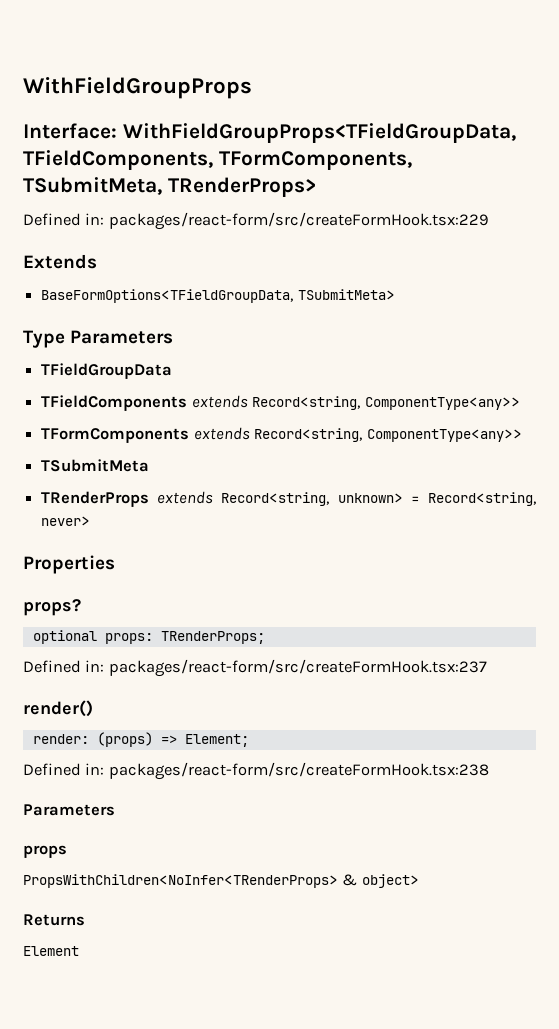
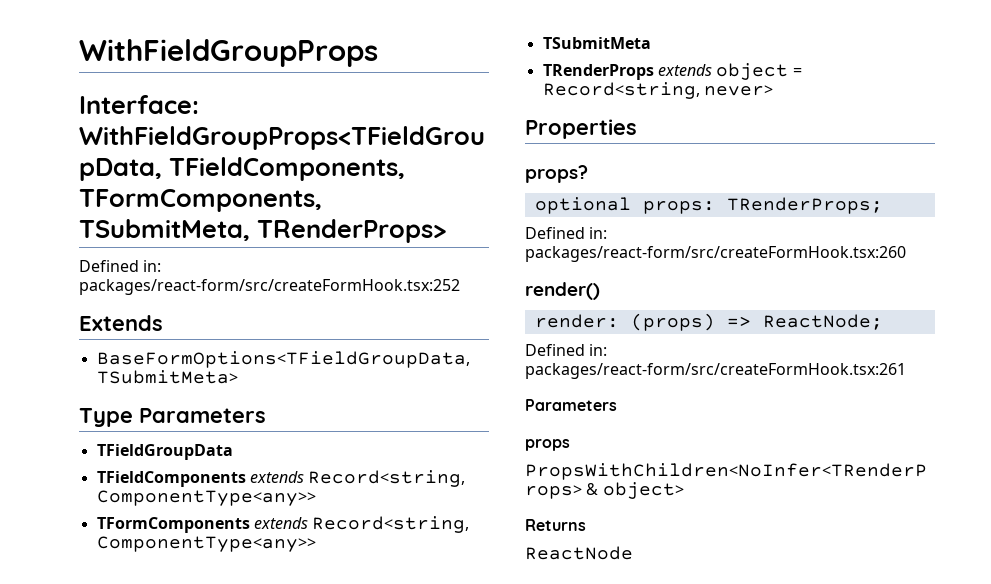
- Defined in: packages/react-form/src/createFormHook.tsx:229
+ Defined in: packages/react-form/src/createFormHook.tsx:252
- TRenderProps extends Record<string, unknown> = Record<string, never>
+ TRenderProps extends object = Record<string, never>
- Defined in: packages/react-form/src/createFormHook.tsx:237
+ Defined in: packages/react-form/src/createFormHook.tsx:260
- render: (props) => Element;
- Defined in: packages/react-form/src/createFormHook.tsx:238
+ render: (props) => ReactNode;
+ Defined in: packages/react-form/src/createFormHook.tsx:261
- Element
+ ReactNode

